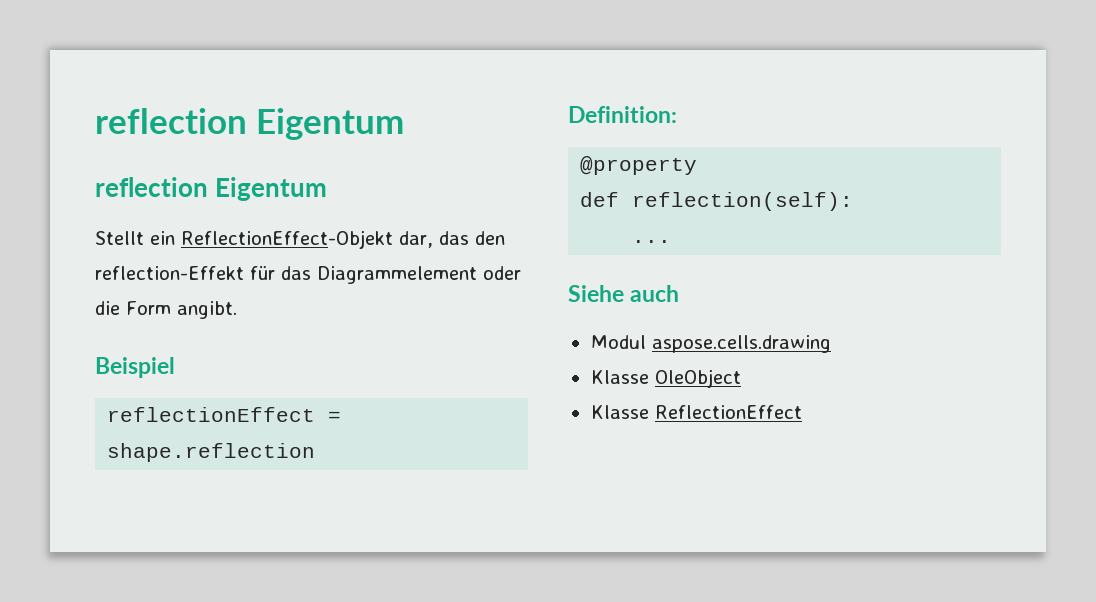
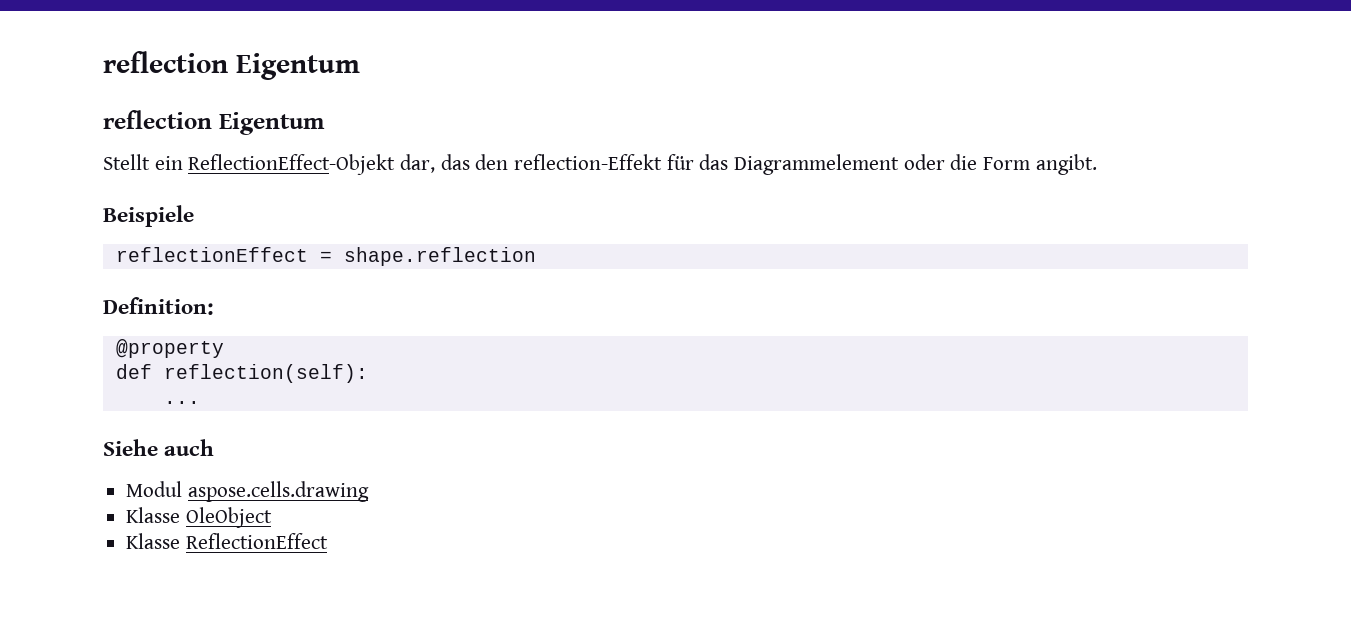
- Beispiel
+ Beispiele

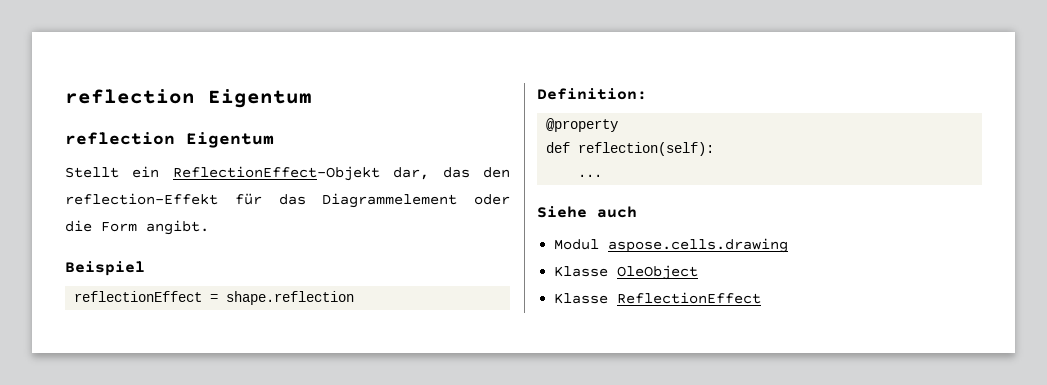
- Beispiele
+ Beispiel

